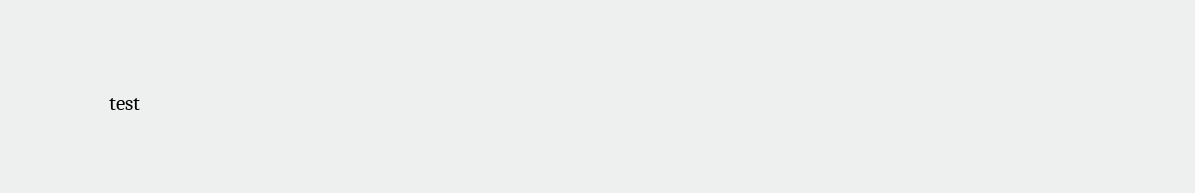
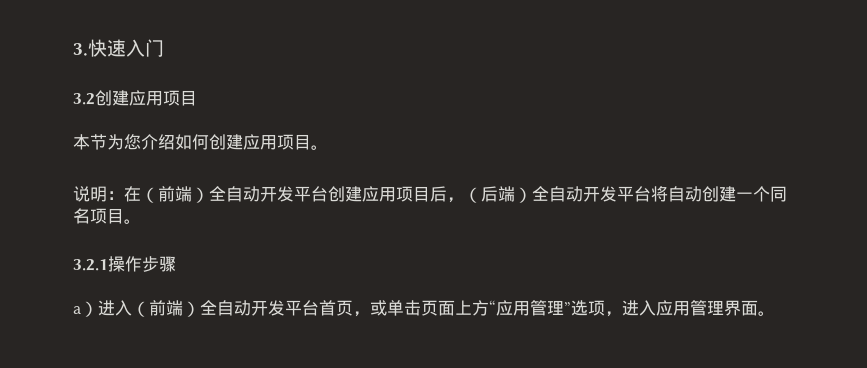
- test
+ 3.快速入门
+ 3.2创建应用项目
+ 本节为您介绍如何创建应用项目。
+ 说明：在（前端）全自动开发平台创建应用项目后，（后端）全自动开发平台将自动创建一个同名项目。
+ 3.2.1操作步骤
+ a）进入（前端）全自动开发平台首页，或单击页面上方“应用管理”选项，进入应用管理界面。

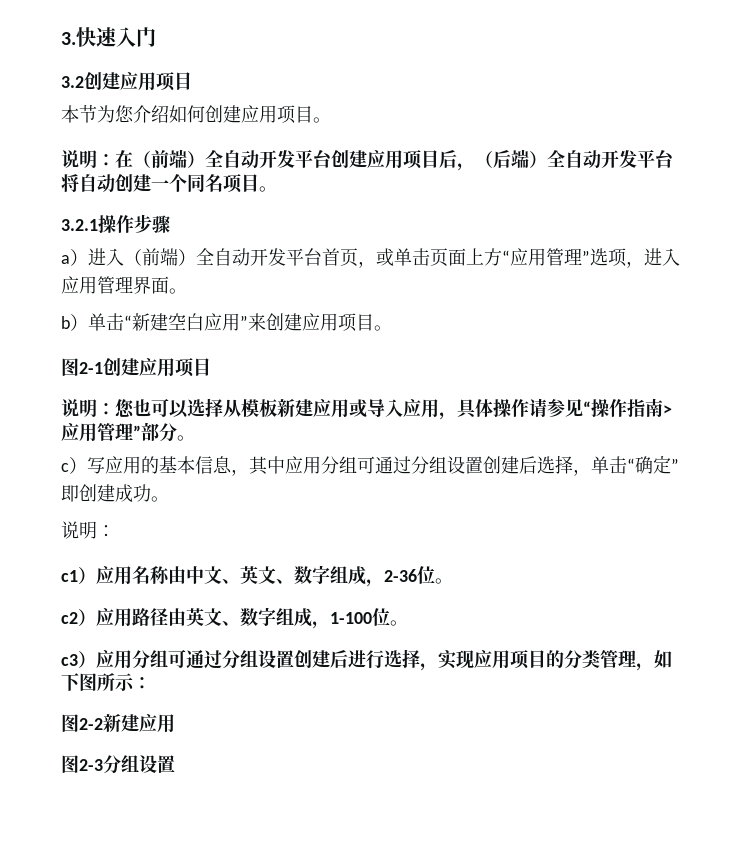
+ b）单击“新建空白应用”来创建应用项目。
+ 图2-1创建应用项目
+ 说明：您也可以选择从模板新建应用或导入应用，具体操作请参见“操作指南>应用管理”部分。
+ c）写应用的基本信息，其中应用分组可通过分组设置创建后选择，单击“确定”即创建成功。
+ 说明：
+ c1）应用名称由中文、英文、数字组成，2-36位。
+ c2）应用路径由英文、数字组成，1-100位。
+ c3）应用分组可通过分组设置创建后进行选择，实现应用项目的分类管理，如下图所示：
+ 图2-2新建应用
+ 图2-3分组设置

